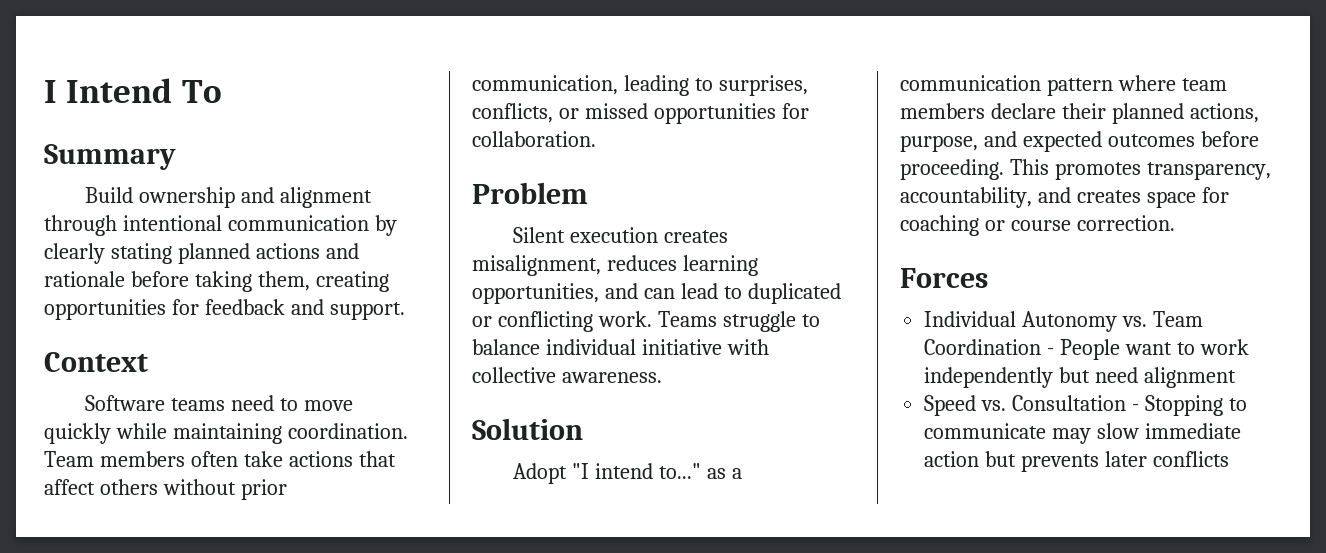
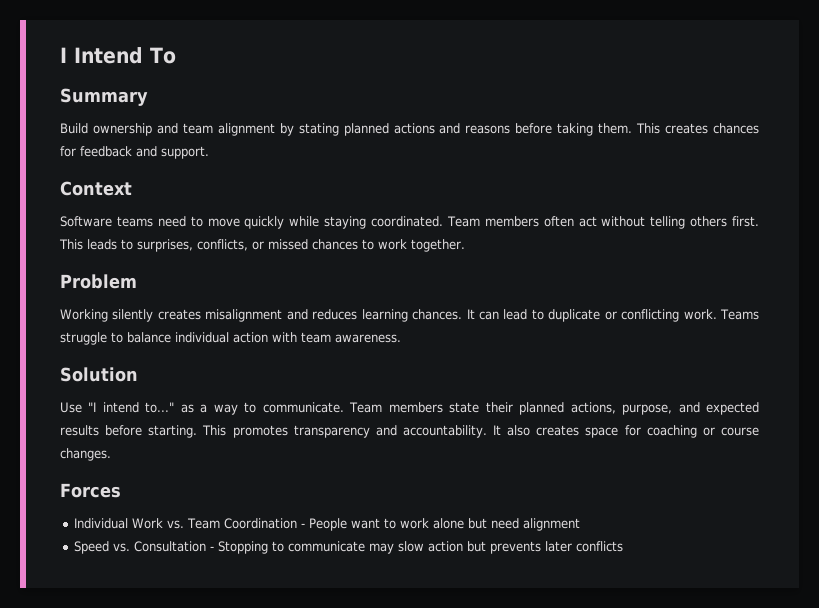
- Build ownership and alignment through intentional communication by clearly stating planned actions and rationale before taking them, creating opportunities for feedback and support.
+ Build ownership and team alignment by stating planned actions and reasons before taking them. This creates chances for feedback and support.
- Software teams need to move quickly while maintaining coordination.
+ Software teams need to move quickly while staying coordinated.
- Team members often take actions that affect others without prior communication, leading to surprises, conflicts, or missed opportunities for collaboration.
+ Team members often act without telling others first. This leads to surprises, conflicts, or missed chances to work together.
  Problem
- Silent execution creates misalignment, reduces learning opportunities, and can lead to duplicated or conflicting work.
+ Working silently creates misalignment and reduces learning chances. It can lead to duplicate or conflicting work.
- Teams struggle to balance individual initiative with collective awareness.
+ Teams struggle to balance individual action with team awareness.
- Adopt "I intend to..." as a communication pattern where team members declare their planned actions, purpose, and expected outcomes before proceeding. This promotes transparency, accountability, and creates space for coaching or course correction.
+ Use "I intend to..." as a way to communicate. Team members state their planned actions, purpose, and expected results before starting. This promotes transparency and accountability. It also creates space for coaching or course changes.
- Individual Autonomy vs. Team Coordination - People want to work independently but need alignment
+ Individual Work vs. Team Coordination - People want to work alone but need alignment
- Speed vs. Consultation - Stopping to communicate may slow immediate action but prevents later conflicts
+ Speed vs. Consultation - Stopping to communicate may slow action but prevents later conflicts

